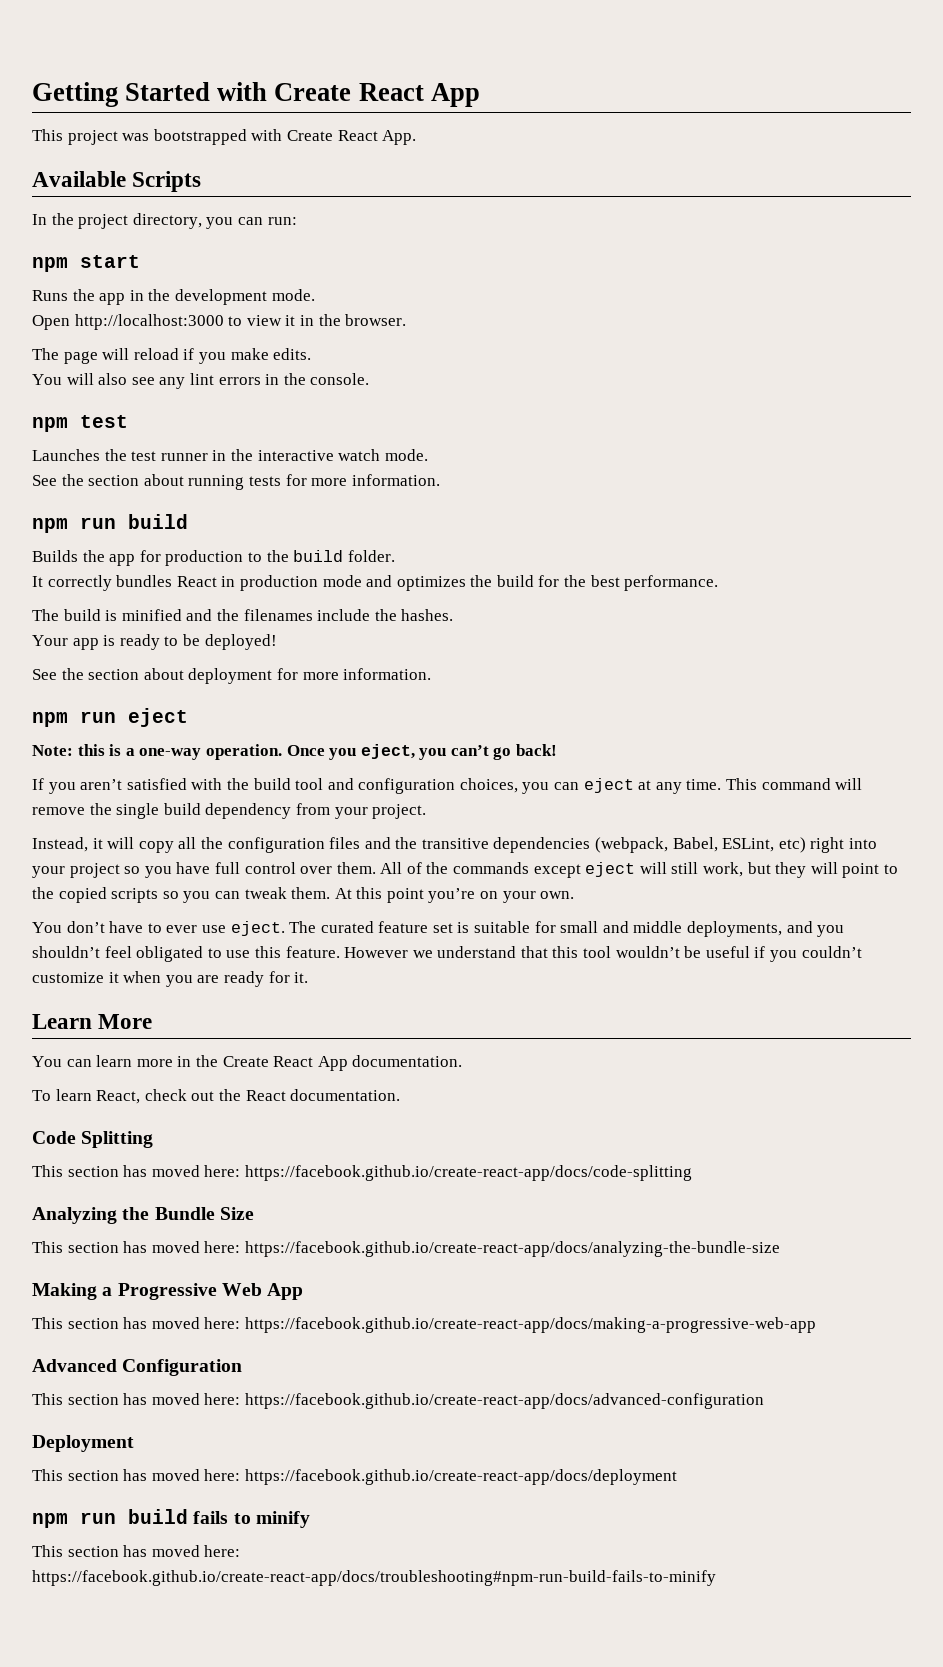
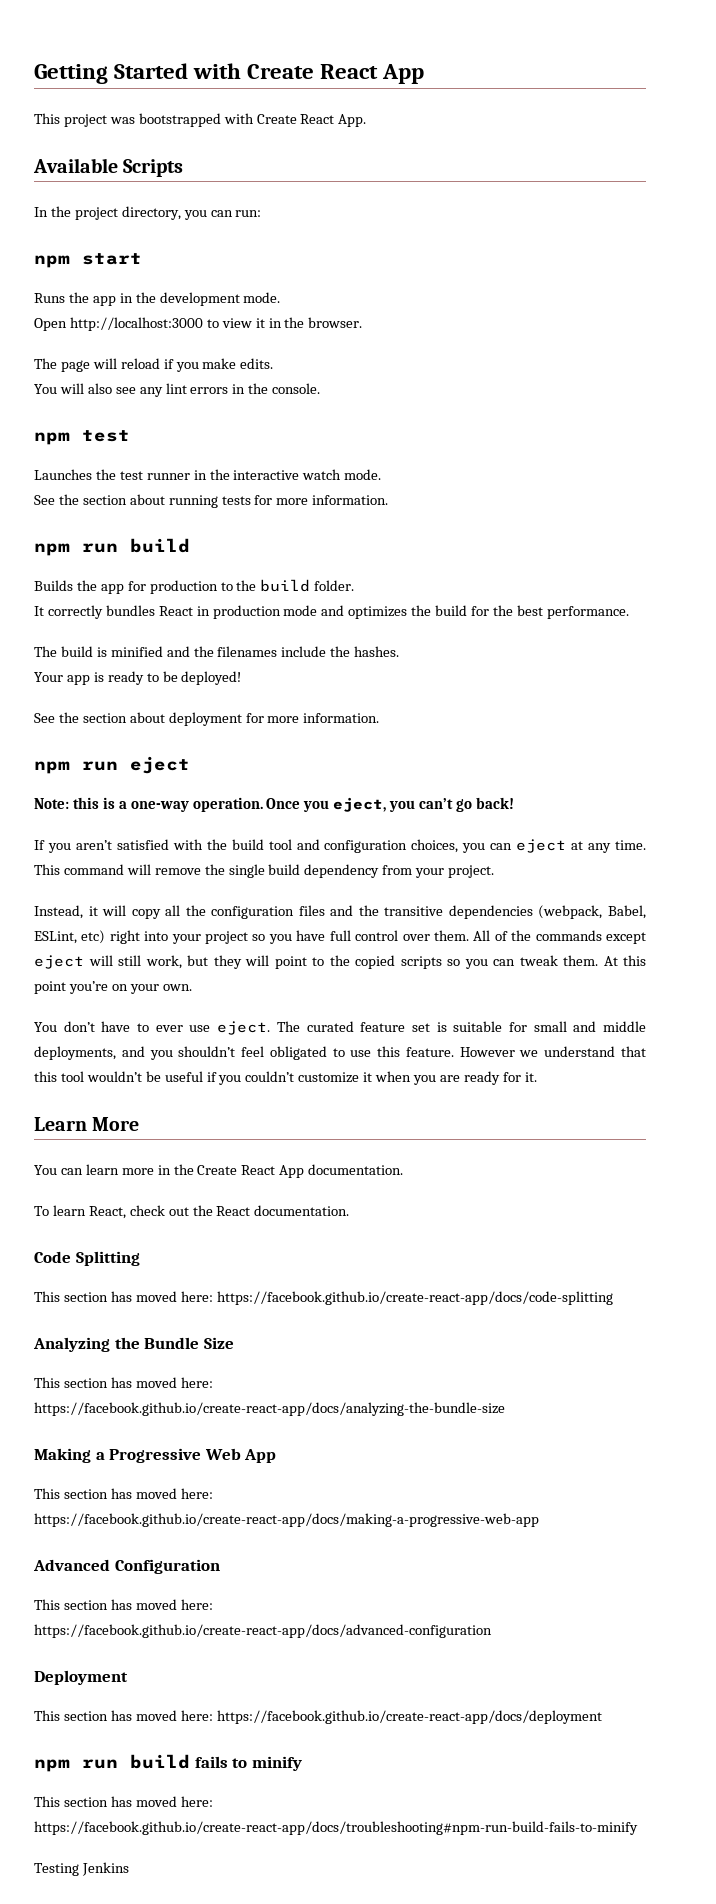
+ Testing Jenkins

